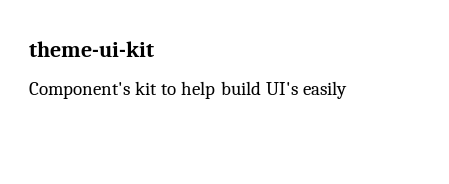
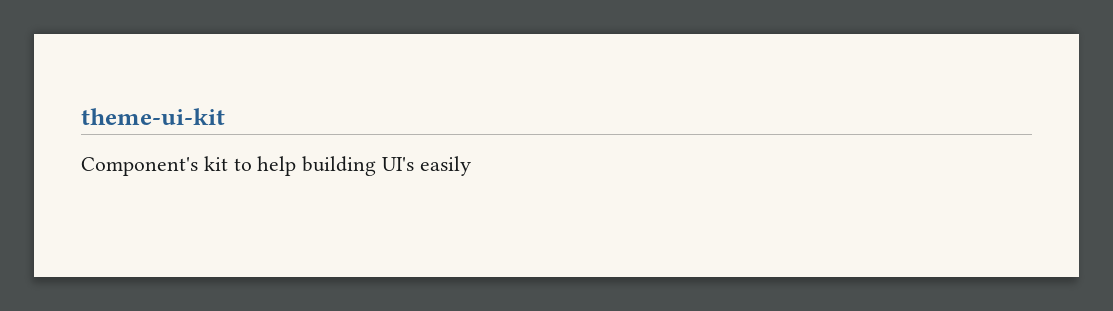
- Component's kit to help build UI's easily
+ Component's kit to help building UI's easily

